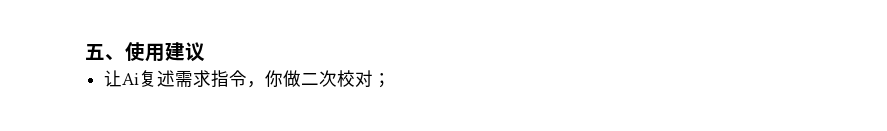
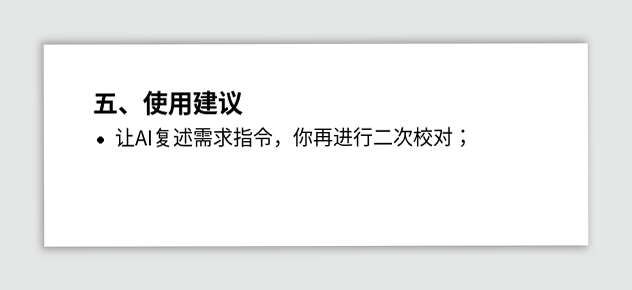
- 让Ai复述需求指令，你做二次校对；
+ 让AI复述需求指令，你再进行二次校对；

